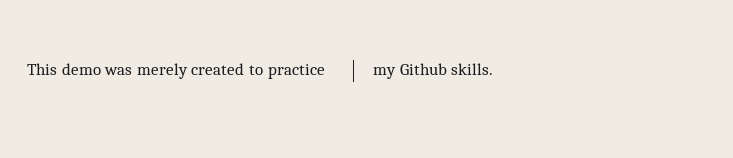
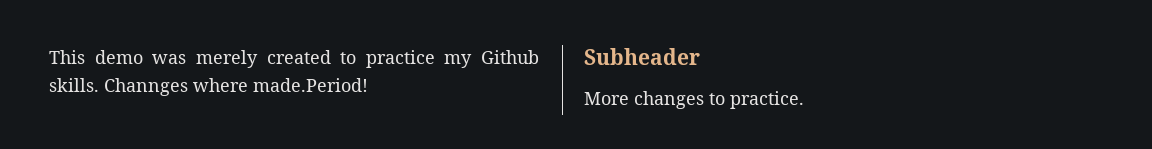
+ Channges where made.Period!
+ Subheader
+ More changes to practice.

